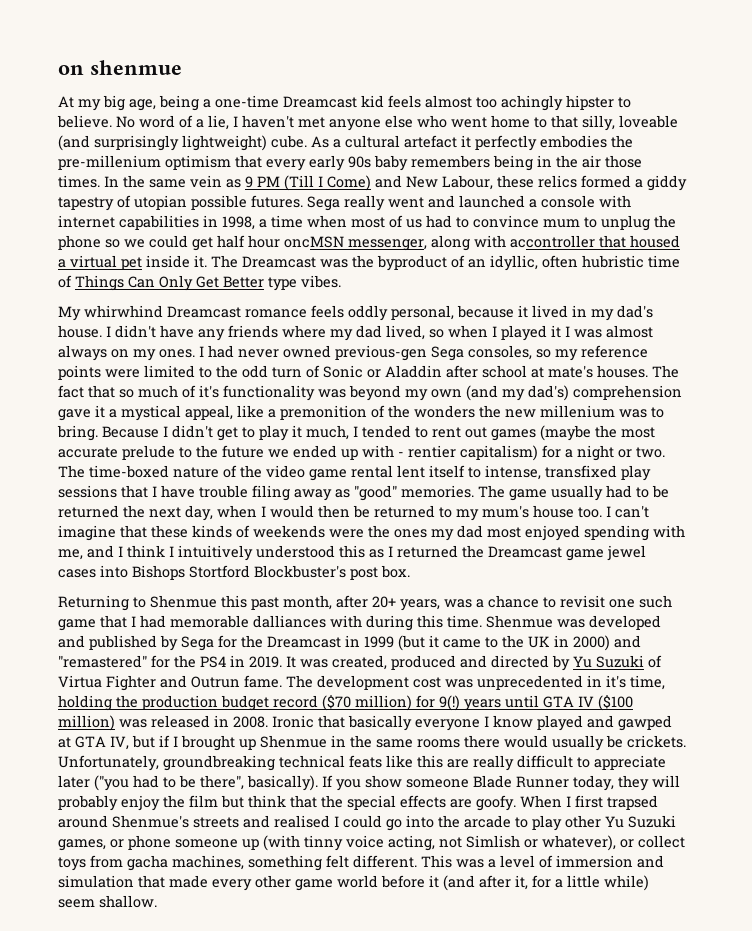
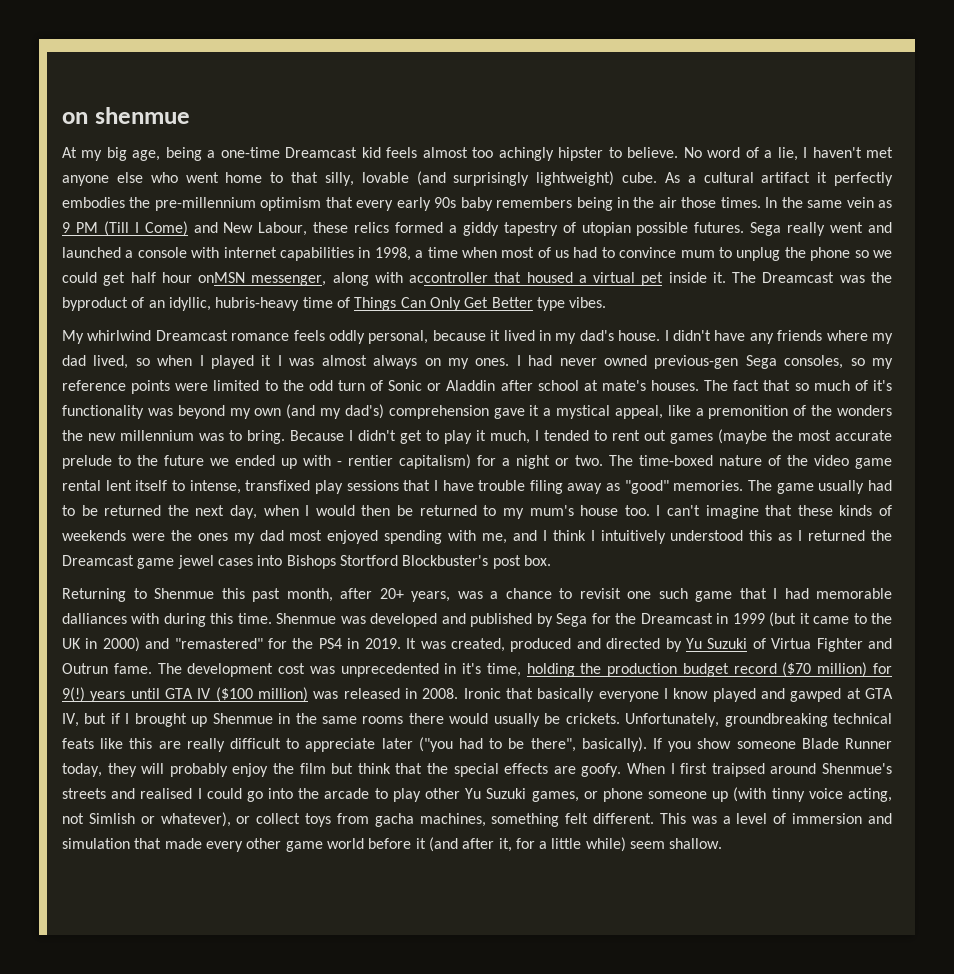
- No word of a lie, I haven't met anyone else who went home to that silly, loveable (and surprisingly lightweight) cube.
+ No word of a lie, I haven't met anyone else who went home to that silly, lovable (and surprisingly lightweight) cube.
- As a cultural artefact it perfectly embodies the pre-millenium optimism that every early 90s baby remembers being in the air those times.
+ As a cultural artifact it perfectly embodies the pre-millennium optimism that every early 90s baby remembers being in the air those times.
- Sega really went and launched a console with internet capabilities in 1998, a time when most of us had to convince mum to unplug the phone so we could get half hour oncMSN messenger, along with accontroller that housed a virtual pet inside it.
+ Sega really went and launched a console with internet capabilities in 1998, a time when most of us had to convince mum to unplug the phone so we could get half hour onMSN messenger, along with accontroller that housed a virtual pet inside it.
- The Dreamcast was the byproduct of an idyllic, often hubristic time of Things Can Only Get Better type vibes.
+ The Dreamcast was the byproduct of an idyllic, hubris-heavy time of Things Can Only Get Better type vibes.
- My whirwhind Dreamcast romance feels oddly personal, because it lived in my dad's house.
+ My whirlwind Dreamcast romance feels oddly personal, because it lived in my dad's house.
- The fact that so much of it's functionality was beyond my own (and my dad's) comprehension gave it a mystical appeal, like a premonition of the wonders the new millenium was to bring.
+ The fact that so much of it's functionality was beyond my own (and my dad's) comprehension gave it a mystical appeal, like a premonition of the wonders the new millennium was to bring.
- When I first trapsed around Shenmue's streets and realised I could go into the arcade to play other Yu Suzuki games, or phone someone up (with tinny voice acting, not Simlish or whatever), or collect toys from gacha machines, something felt different.
+ When I first traipsed around Shenmue's streets and realised I could go into the arcade to play other Yu Suzuki games, or phone someone up (with tinny voice acting, not Simlish or whatever), or collect toys from gacha machines, something felt different.

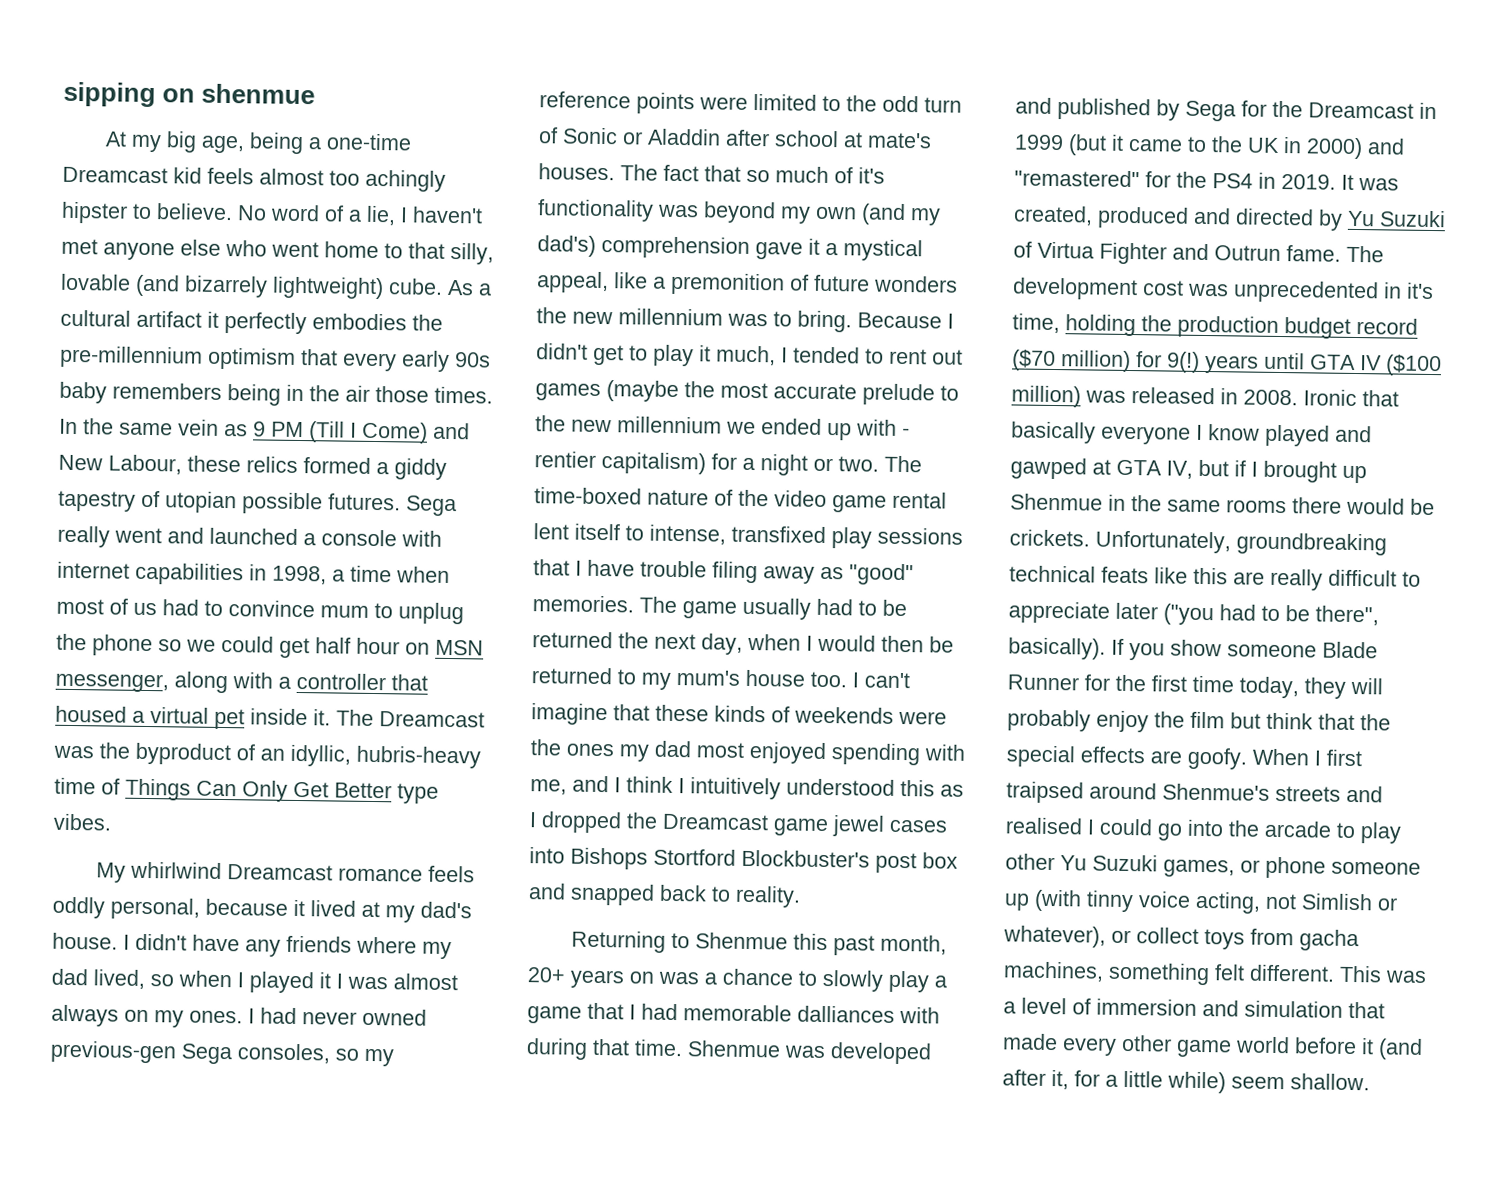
- on shenmue
+ sipping on shenmue
- No word of a lie, I haven't met anyone else who went home to that silly, lovable (and surprisingly lightweight) cube.
+ No word of a lie, I haven't met anyone else who went home to that silly, lovable (and bizarrely lightweight) cube.
- Sega really went and launched a console with internet capabilities in 1998, a time when most of us had to convince mum to unplug the phone so we could get half hour onMSN messenger, along with accontroller that housed a virtual pet inside it.
+ Sega really went and launched a console with internet capabilities in 1998, a time when most of us had to convince mum to unplug the phone so we could get half hour on MSN messenger, along with a controller that housed a virtual pet inside it.
- My whirlwind Dreamcast romance feels oddly personal, because it lived in my dad's house.
+ My whirlwind Dreamcast romance feels oddly personal, because it lived at my dad's house.
- The fact that so much of it's functionality was beyond my own (and my dad's) comprehension gave it a mystical appeal, like a premonition of the wonders the new millennium was to bring.
+ The fact that so much of it's functionality was beyond my own (and my dad's) comprehension gave it a mystical appeal, like a premonition of future wonders the new millennium was to bring.
- Because I didn't get to play it much, I tended to rent out games (maybe the most accurate prelude to the future we ended up with - rentier capitalism) for a night or two.
+ Because I didn't get to play it much, I tended to rent out games (maybe the most accurate prelude to the new millennium we ended up with - rentier capitalism) for a night or two.
- I can't imagine that these kinds of weekends were the ones my dad most enjoyed spending with me, and I think I intuitively understood this as I returned the Dreamcast game jewel cases into Bishops Stortford Blockbuster's post box.
+ I can't imagine that these kinds of weekends were the ones my dad most enjoyed spending with me, and I think I intuitively understood this as I dropped the Dreamcast game jewel cases into Bishops Stortford Blockbuster's post box and snapped back to reality.
- Returning to Shenmue this past month, after 20+ years, was a chance to revisit one such game that I had memorable dalliances with during this time.
+ Returning to Shenmue this past month, 20+ years on was a chance to slowly play a game that I had memorable dalliances with during that time.
- Ironic that basically everyone I know played and gawped at GTA IV, but if I brought up Shenmue in the same rooms there would usually be crickets.
+ Ironic that basically everyone I know played and gawped at GTA IV, but if I brought up Shenmue in the same rooms there would be crickets.
- If you show someone Blade Runner today, they will probably enjoy the film but think that the special effects are goofy.
+ If you show someone Blade Runner for the first time today, they will probably enjoy the film but think that the special effects are goofy.

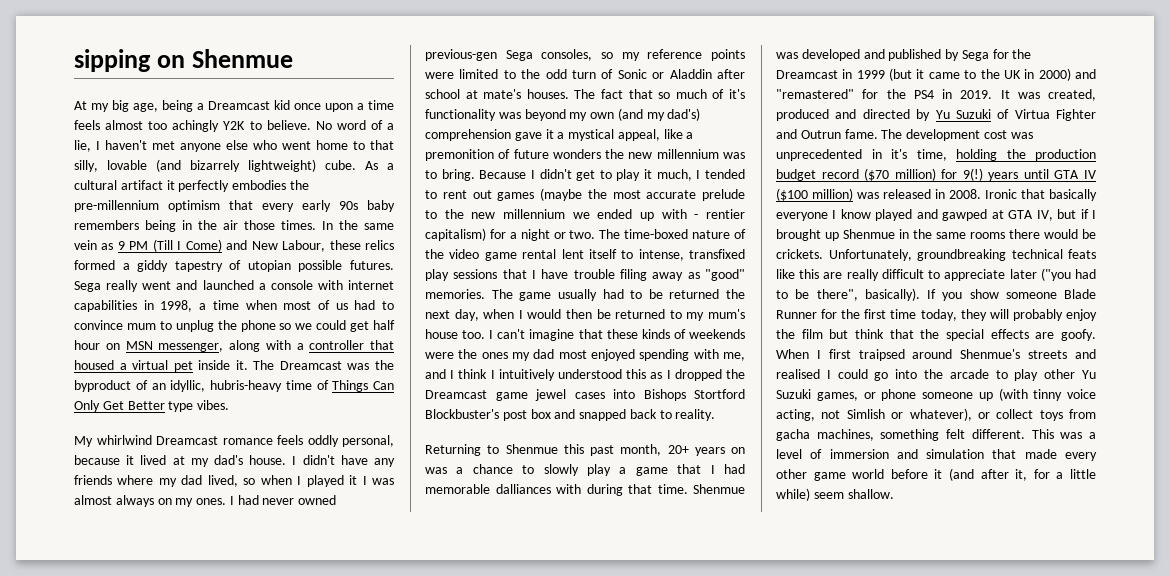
- sipping on shenmue
+ sipping on Shenmue
- At my big age, being a one-time Dreamcast kid feels almost too achingly hipster to believe.
+ At my big age, being a Dreamcast kid once upon a time feels almost too achingly Y2K to believe.

